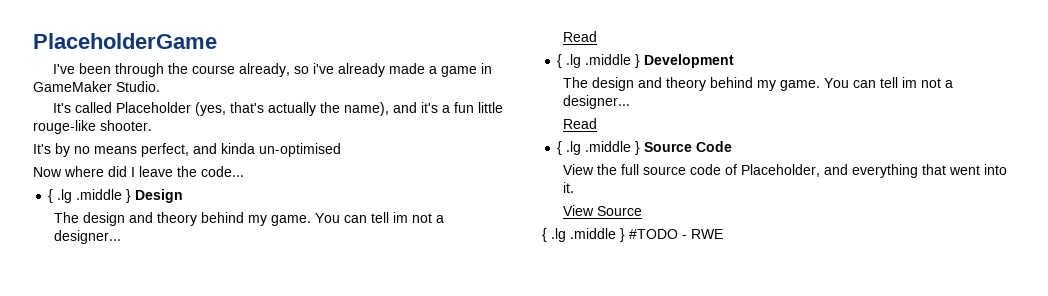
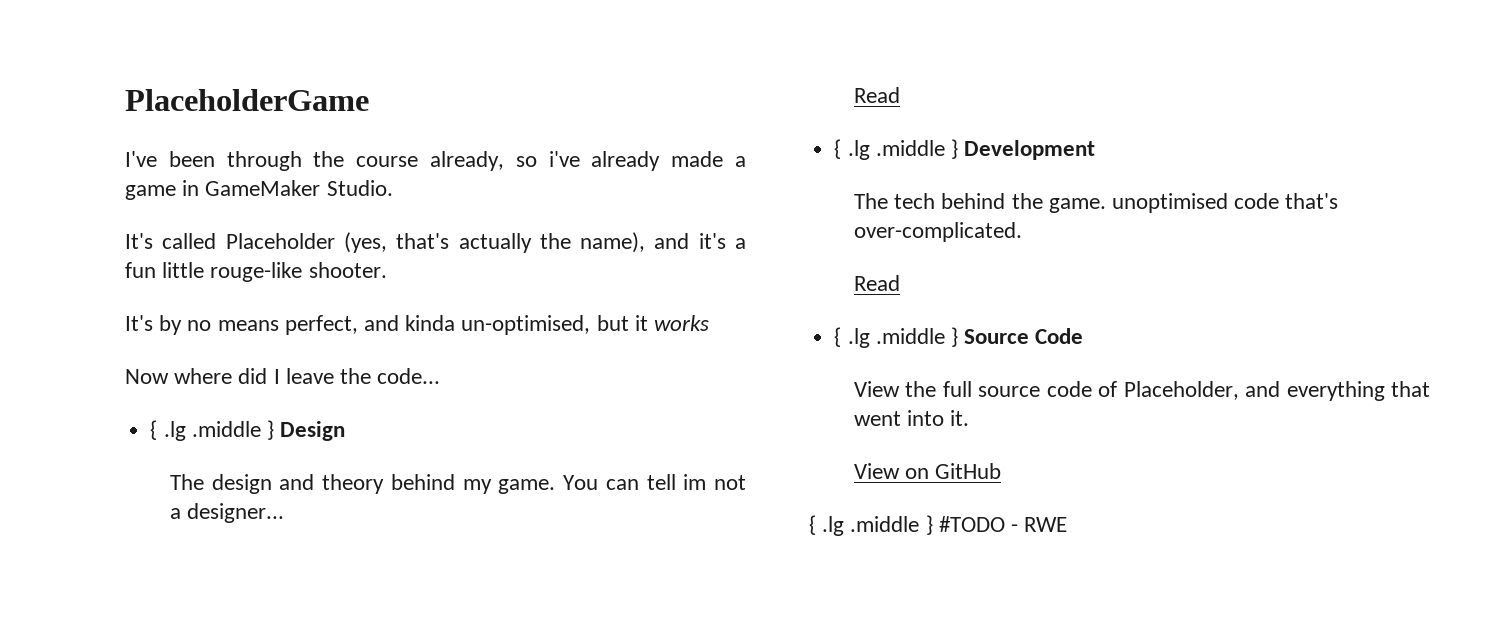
- It's by no means perfect, and kinda un-optimised
+ It's by no means perfect, and kinda un-optimised, but it works
  { .lg .middle } Development
- The design and theory behind my game. You can tell im not a designer...
+ The tech behind the game. unoptimised code that's over-complicated.
- View Source
+ View on GitHub

